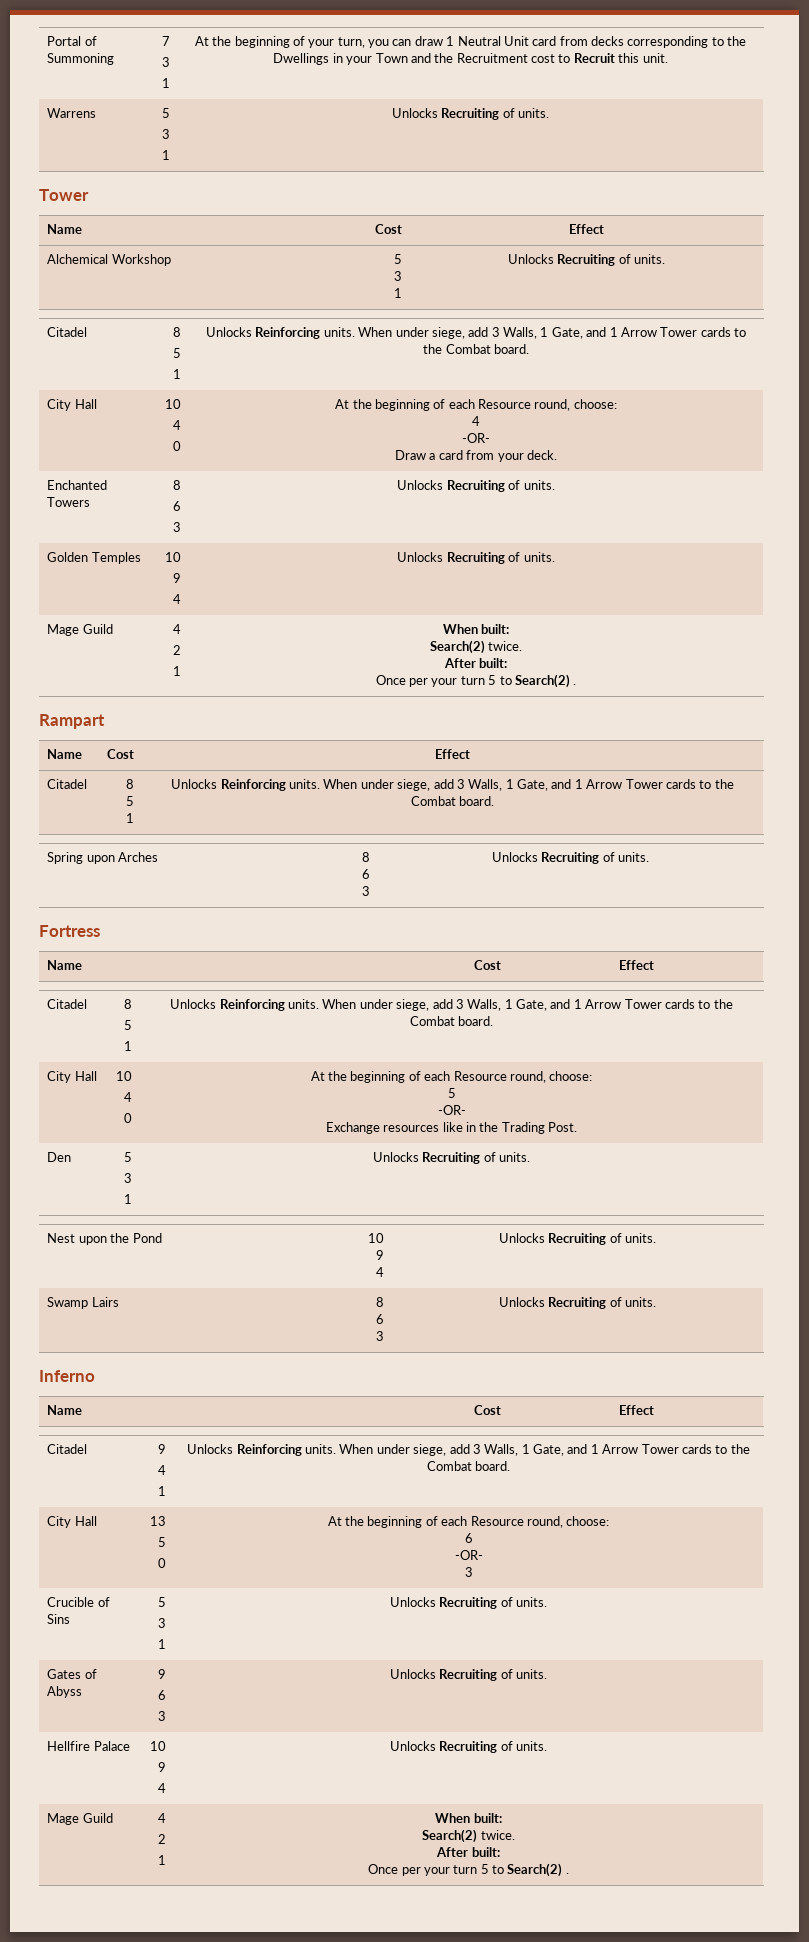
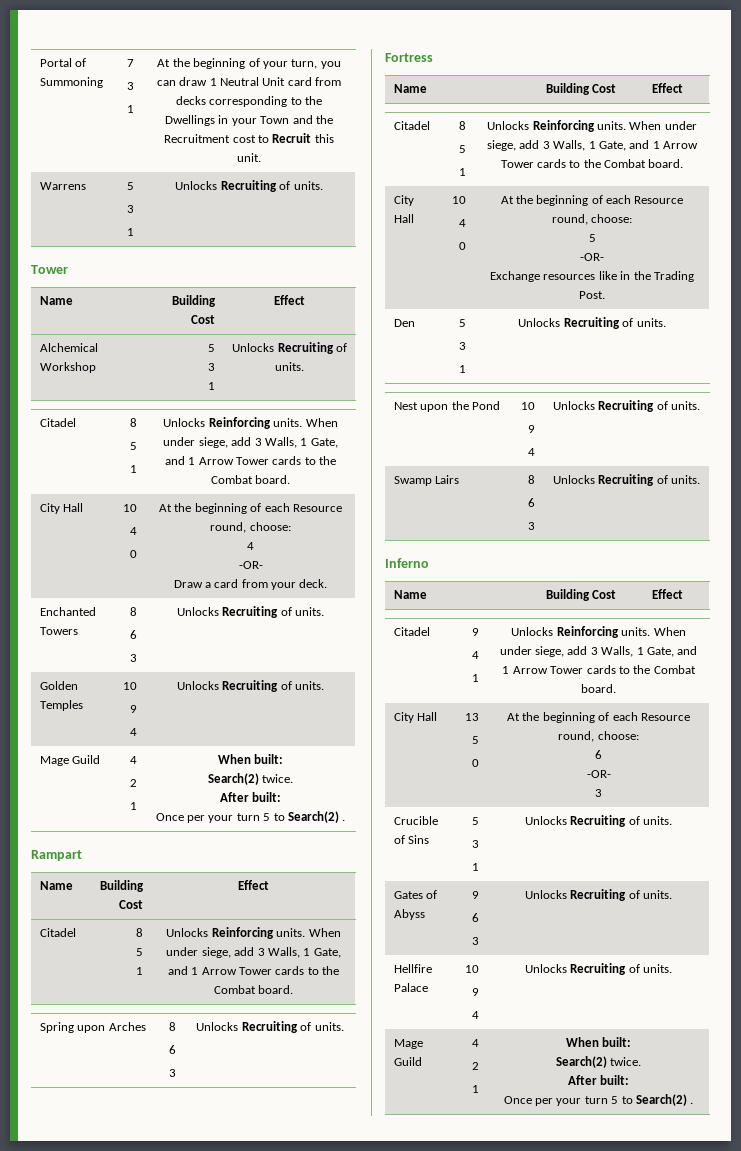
  Warrens | 5
  3
  1 | Unlocks Recruiting of units.
  Tower
- Name | Cost | Effect
+ Name | Building Cost | Effect
  Rampart
- Name | Cost | Effect
+ Name | Building Cost | Effect
  Fortress
- Name | Cost | Effect
+ Name | Building Cost | Effect
  Inferno
- Name | Cost | Effect
+ Name | Building Cost | Effect

